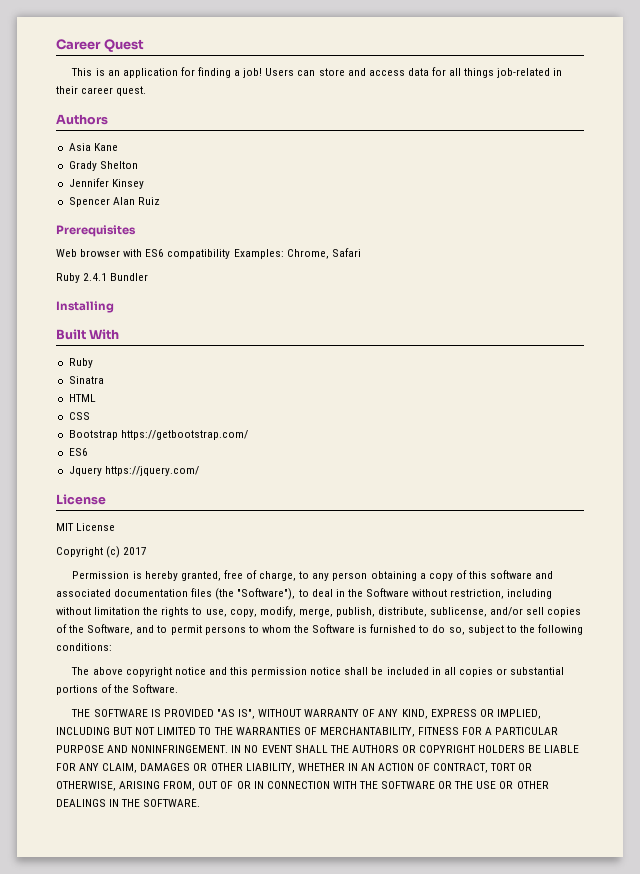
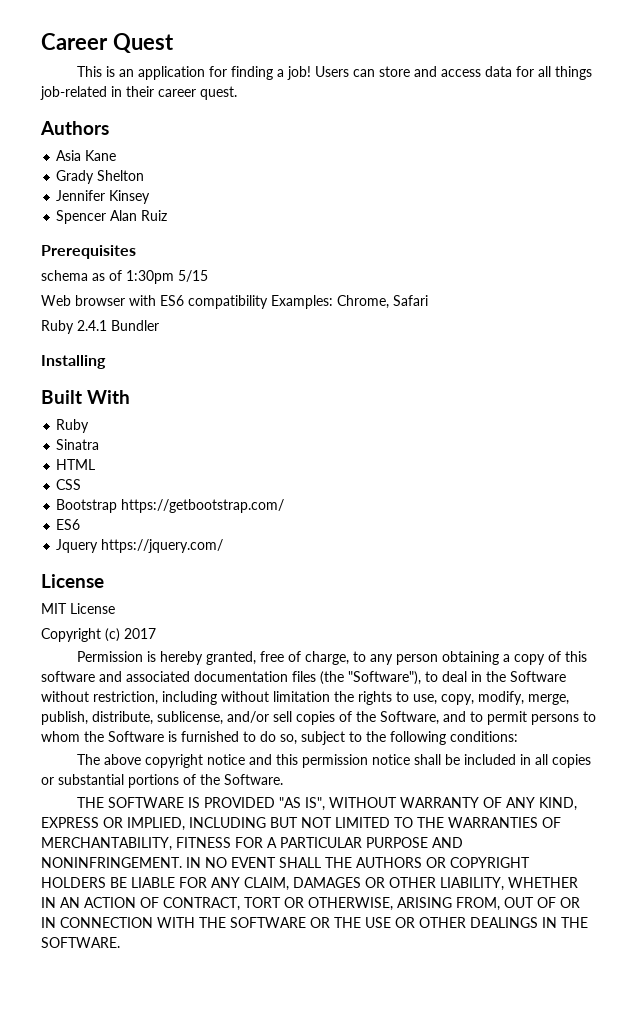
+ schema as of 1:30pm 5/15

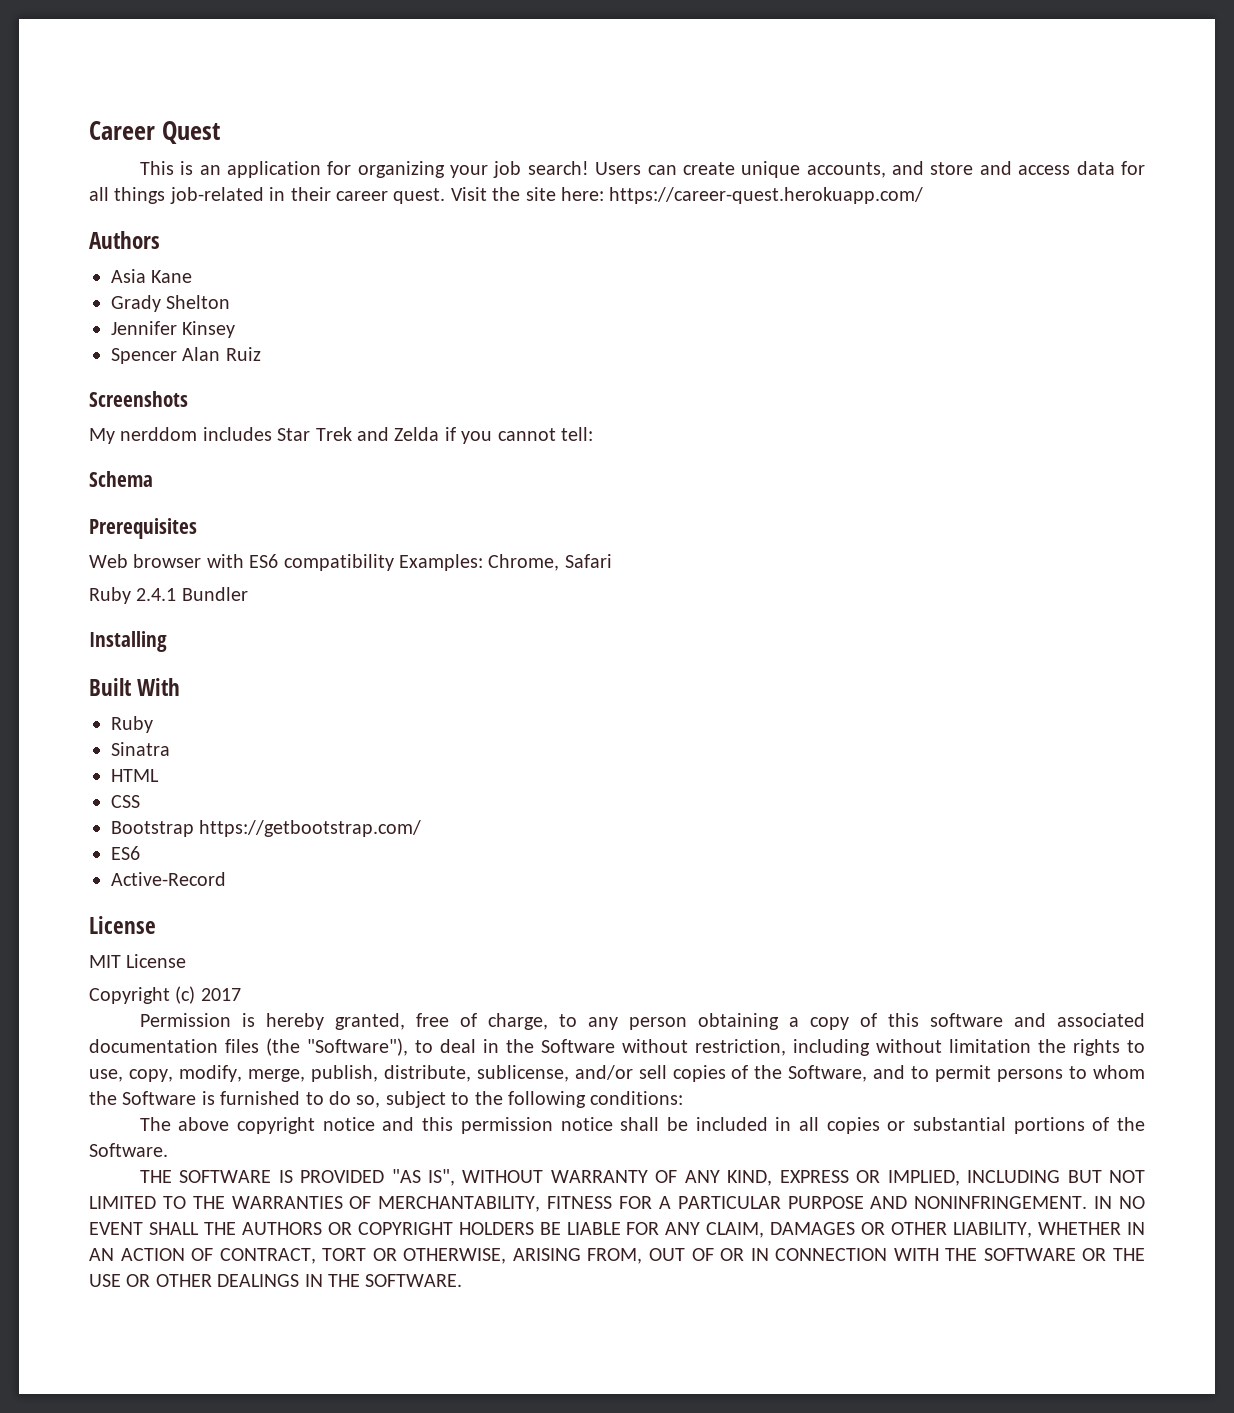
- This is an application for finding a job! Users can store and access data for all things job-related in their career quest.
+ This is an application for organizing your job search! Users can create unique accounts, and store and access data for all things job-related in their career quest. Visit the site here: https://career-quest.herokuapp.com/
+ Screenshots
+ My nerddom includes Star Trek and Zelda if you cannot tell:
+ Schema
  Prerequisites
- schema as of 1:30pm 5/15
- Jquery https://jquery.com/
+ Active-Record

